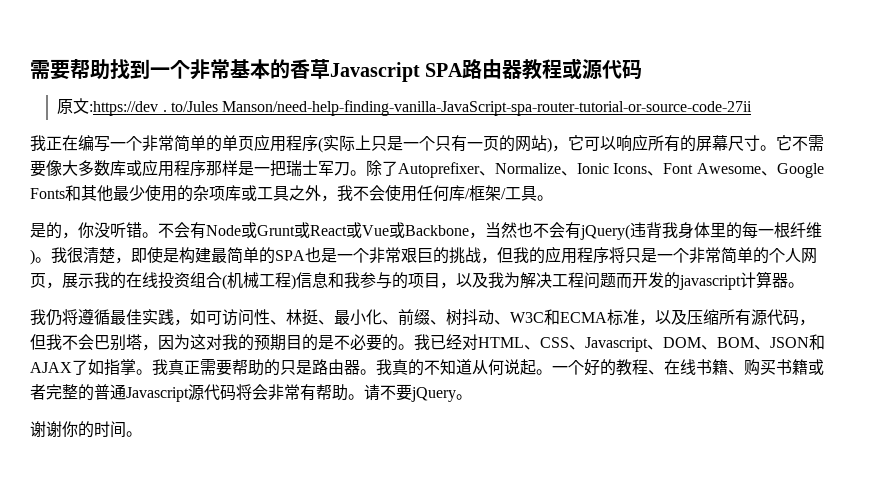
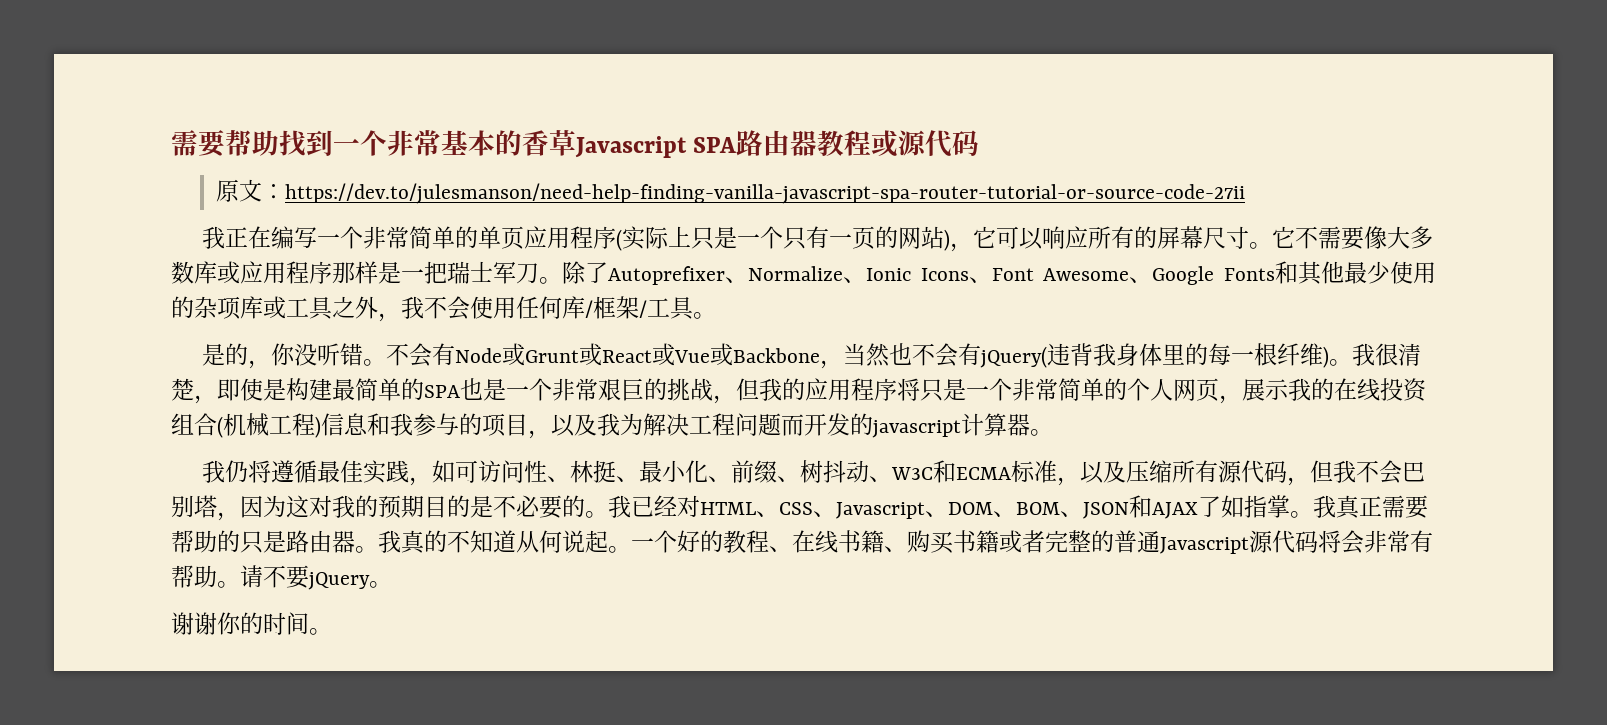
- 原文:https://dev . to/Jules Manson/need-help-finding-vanilla-JavaScript-spa-router-tutorial-or-source-code-27ii
+ 原文：https://dev.to/julesmanson/need-help-finding-vanilla-javascript-spa-router-tutorial-or-source-code-27ii

